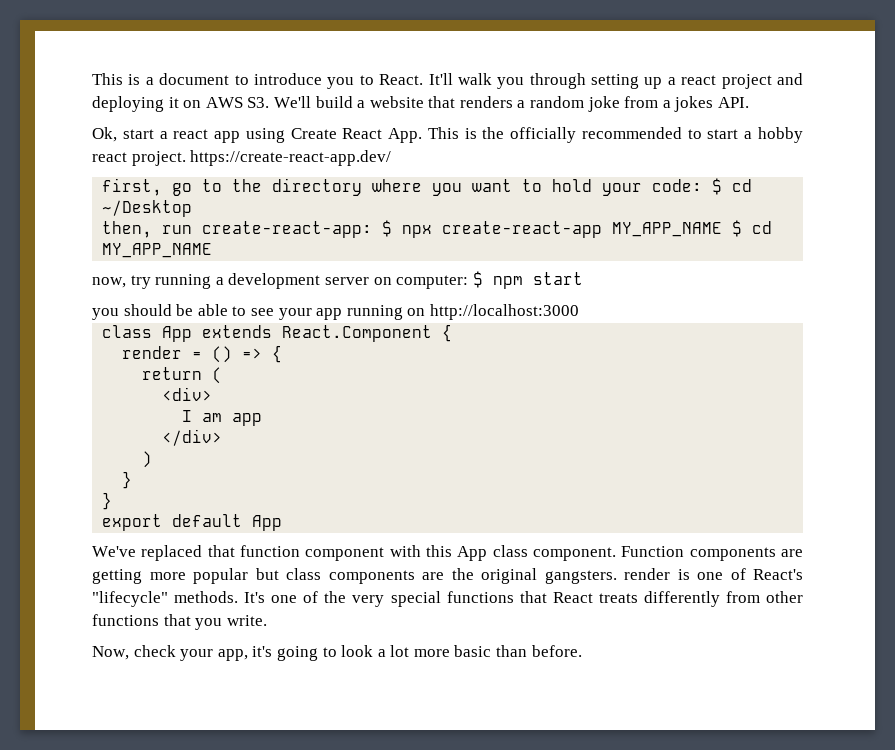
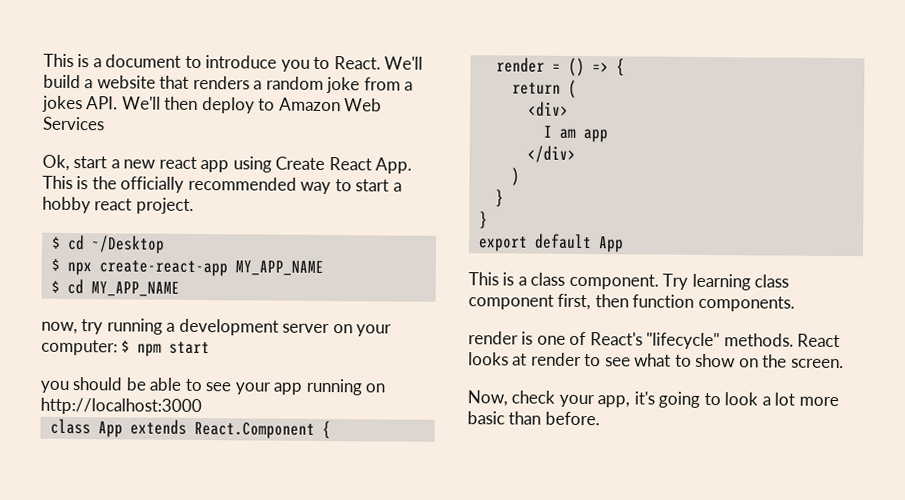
- It'll walk you through setting up a react project and deploying it on AWS S3. We'll build a website that renders a random joke from a jokes API.
+ We'll build a website that renders a random joke from a jokes API. We'll then deploy to Amazon Web Services
- Ok, start a react app using Create React App. This is the officially recommended to start a hobby react project. https://create-react-app.dev/
- first, go to the directory where you want to hold your code: $ cd ~/Desktop
+ Ok, start a new react app using Create React App. This is the officially recommended way to start a hobby react project.
+ $ cd ~/Desktop
- then, run create-react-app: $ npx create-react-app MY_APP_NAME $ cd MY_APP_NAME
+ $ npx create-react-app MY_APP_NAME
+ $ cd MY_APP_NAME
- now, try running a development server on computer: $ npm start
+ now, try running a development server on your computer: $ npm start
- We've replaced that function component with this App class component. Function components are getting more popular but class components are the original gangsters. render is one of React's "lifecycle" methods.
+ This is a class component. Try learning class component first, then function components.
+ render is one of React's "lifecycle" methods.
- It's one of the very special functions that React treats differently from other functions that you write.
+ React looks at render to see what to show on the screen.

